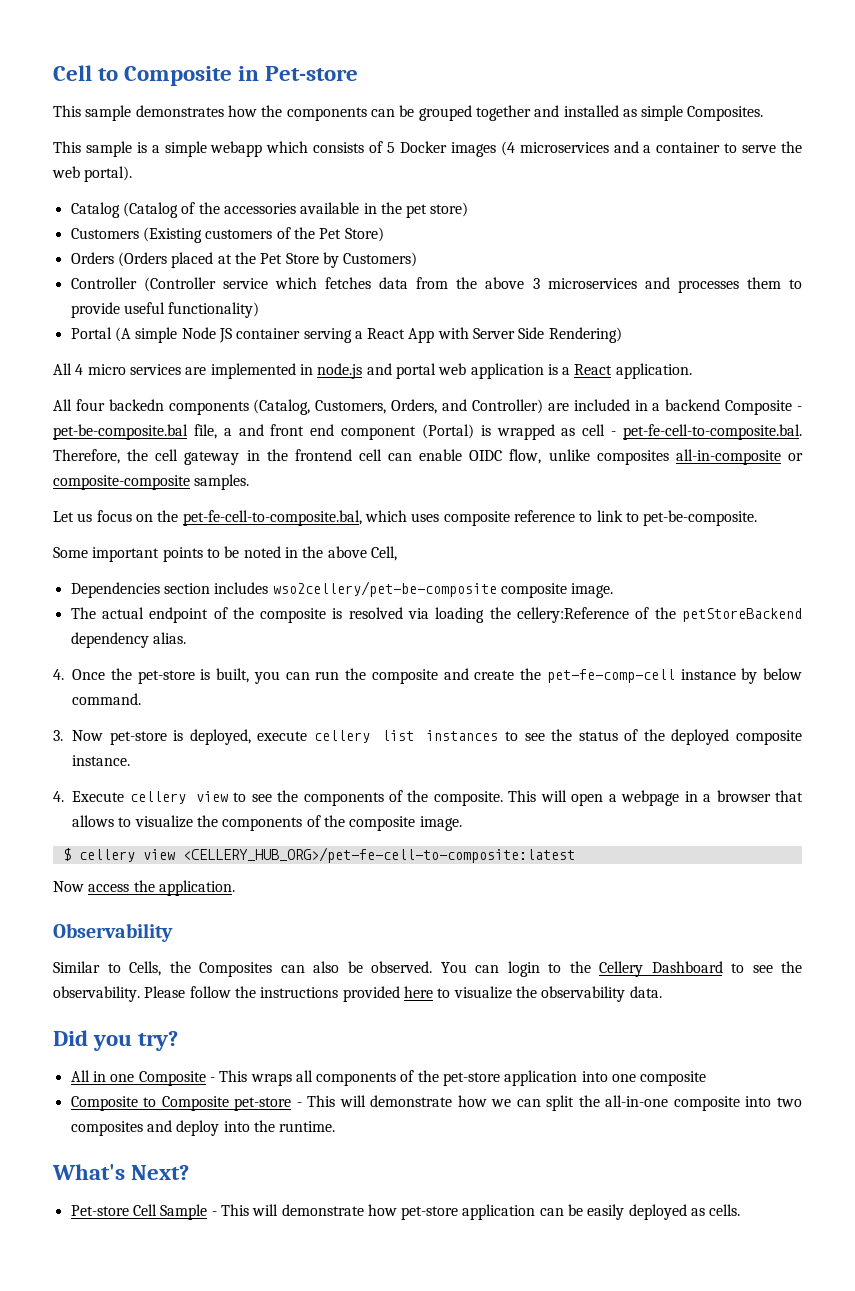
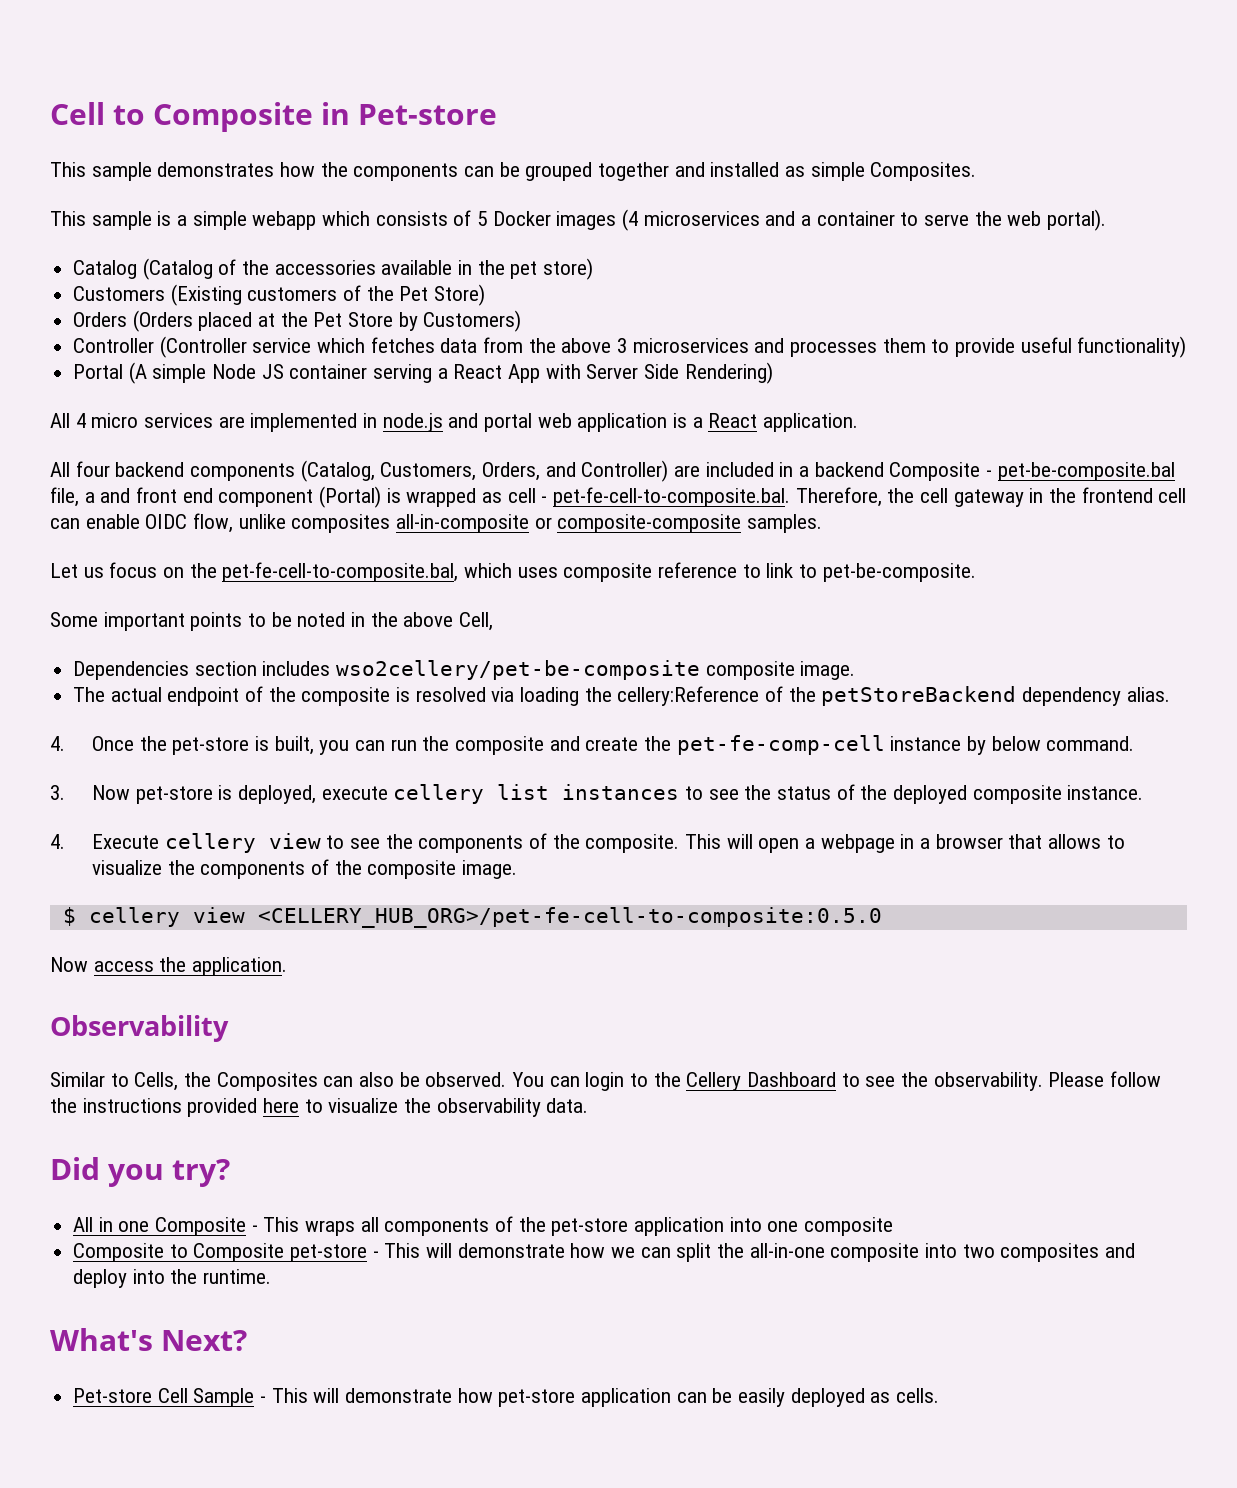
- All four backedn components (Catalog, Customers, Orders, and Controller) are included in a backend Composite - pet-be-composite.bal file, a and front end component (Portal) is wrapped as cell - pet-fe-cell-to-composite.bal. Therefore, the cell gateway in the frontend cell can enable OIDC flow, unlike composites all-in-composite or composite-composite samples.
+ All four backend components (Catalog, Customers, Orders, and Controller) are included in a backend Composite - pet-be-composite.bal file, a and front end component (Portal) is wrapped as cell - pet-fe-cell-to-composite.bal. Therefore, the cell gateway in the frontend cell can enable OIDC flow, unlike composites all-in-composite or composite-composite samples.
- $ cellery view <CELLERY_HUB_ORG>/pet-fe-cell-to-composite:latest
+ $ cellery view <CELLERY_HUB_ORG>/pet-fe-cell-to-composite:0.5.0

